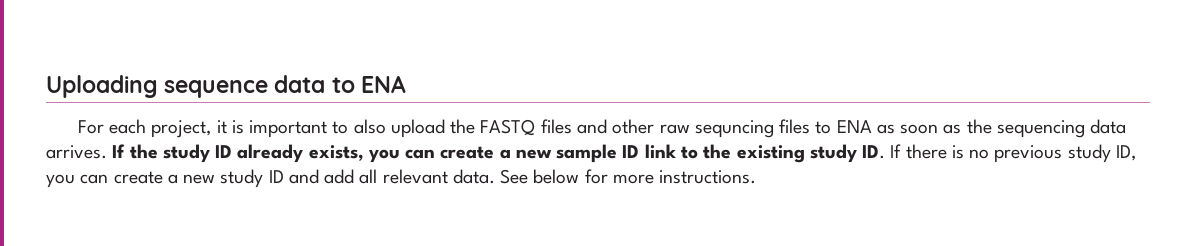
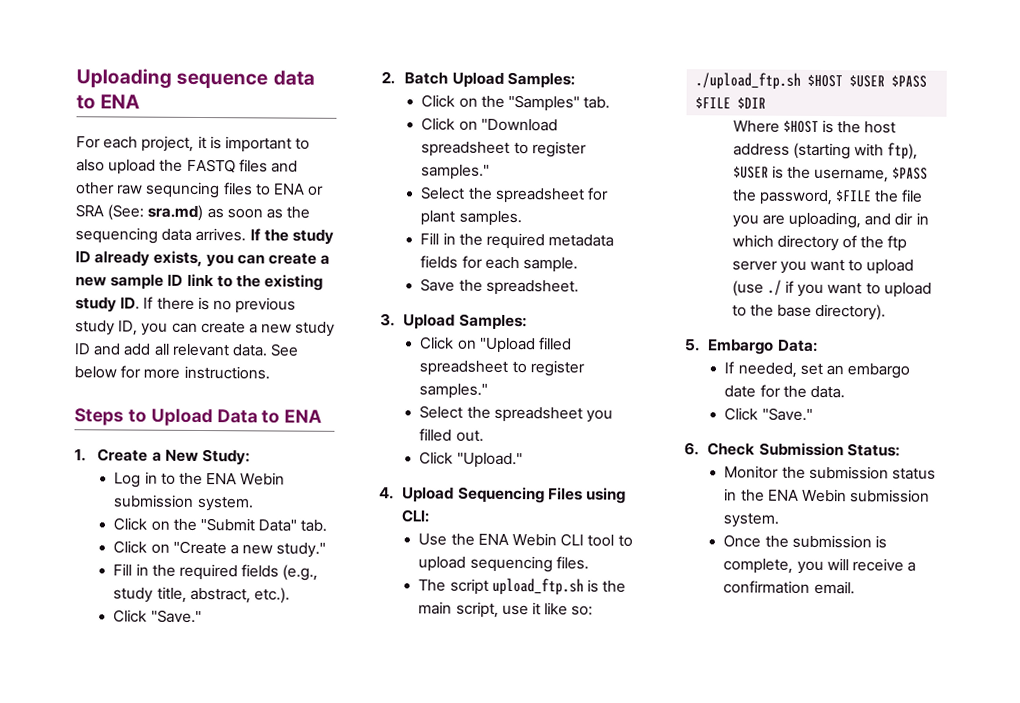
- For each project, it is important to also upload the FASTQ files and other raw sequncing files to ENA as soon as the sequencing data arrives.
+ For each project, it is important to also upload the FASTQ files and other raw sequncing files to ENA or SRA (See: sra.md) as soon as the sequencing data arrives.
+ Steps to Upload Data to ENA
+ 1. Create a New Study:
+ Log in to the ENA Webin submission system.
+ Click on the "Submit Data" tab.
+ Click on "Create a new study."
+ Fill in the required fields (e.g., study title, abstract, etc.).
+ Click "Save."
+ 2. Batch Upload Samples:
+ Click on the "Samples" tab.
+ Click on "Download spreadsheet to register samples."
+ Select the spreadsheet for plant samples.
+ Fill in the required metadata fields for each sample.
+ Save the spreadsheet.
+ 3. Upload Samples:
+ Click on "Upload filled spreadsheet to register samples."
+ Select the spreadsheet you filled out.
+ Click "Upload."
+ 4. Upload Sequencing Files using CLI:
+ Use the ENA Webin CLI tool to upload sequencing files.
+ The script upload_ftp.sh is the main script, use it like so:
+ ./upload_ftp.sh $HOST $USER $PASS $FILE $DIR
+ Where $HOST is the host address (starting with ftp), $USER is the username, $PASS the password, $FILE the file you are uploading, and dir in which directory of the ftp server you want to upload (use ./ if you want to upload to the base directory).
+ 5. Embargo Data:
+ If needed, set an embargo date for the data.
+ Click "Save."
+ 6. Check Submission Status:
+ Monitor the submission status in the ENA Webin submission system.
+ Once the submission is complete, you will receive a confirmation email.

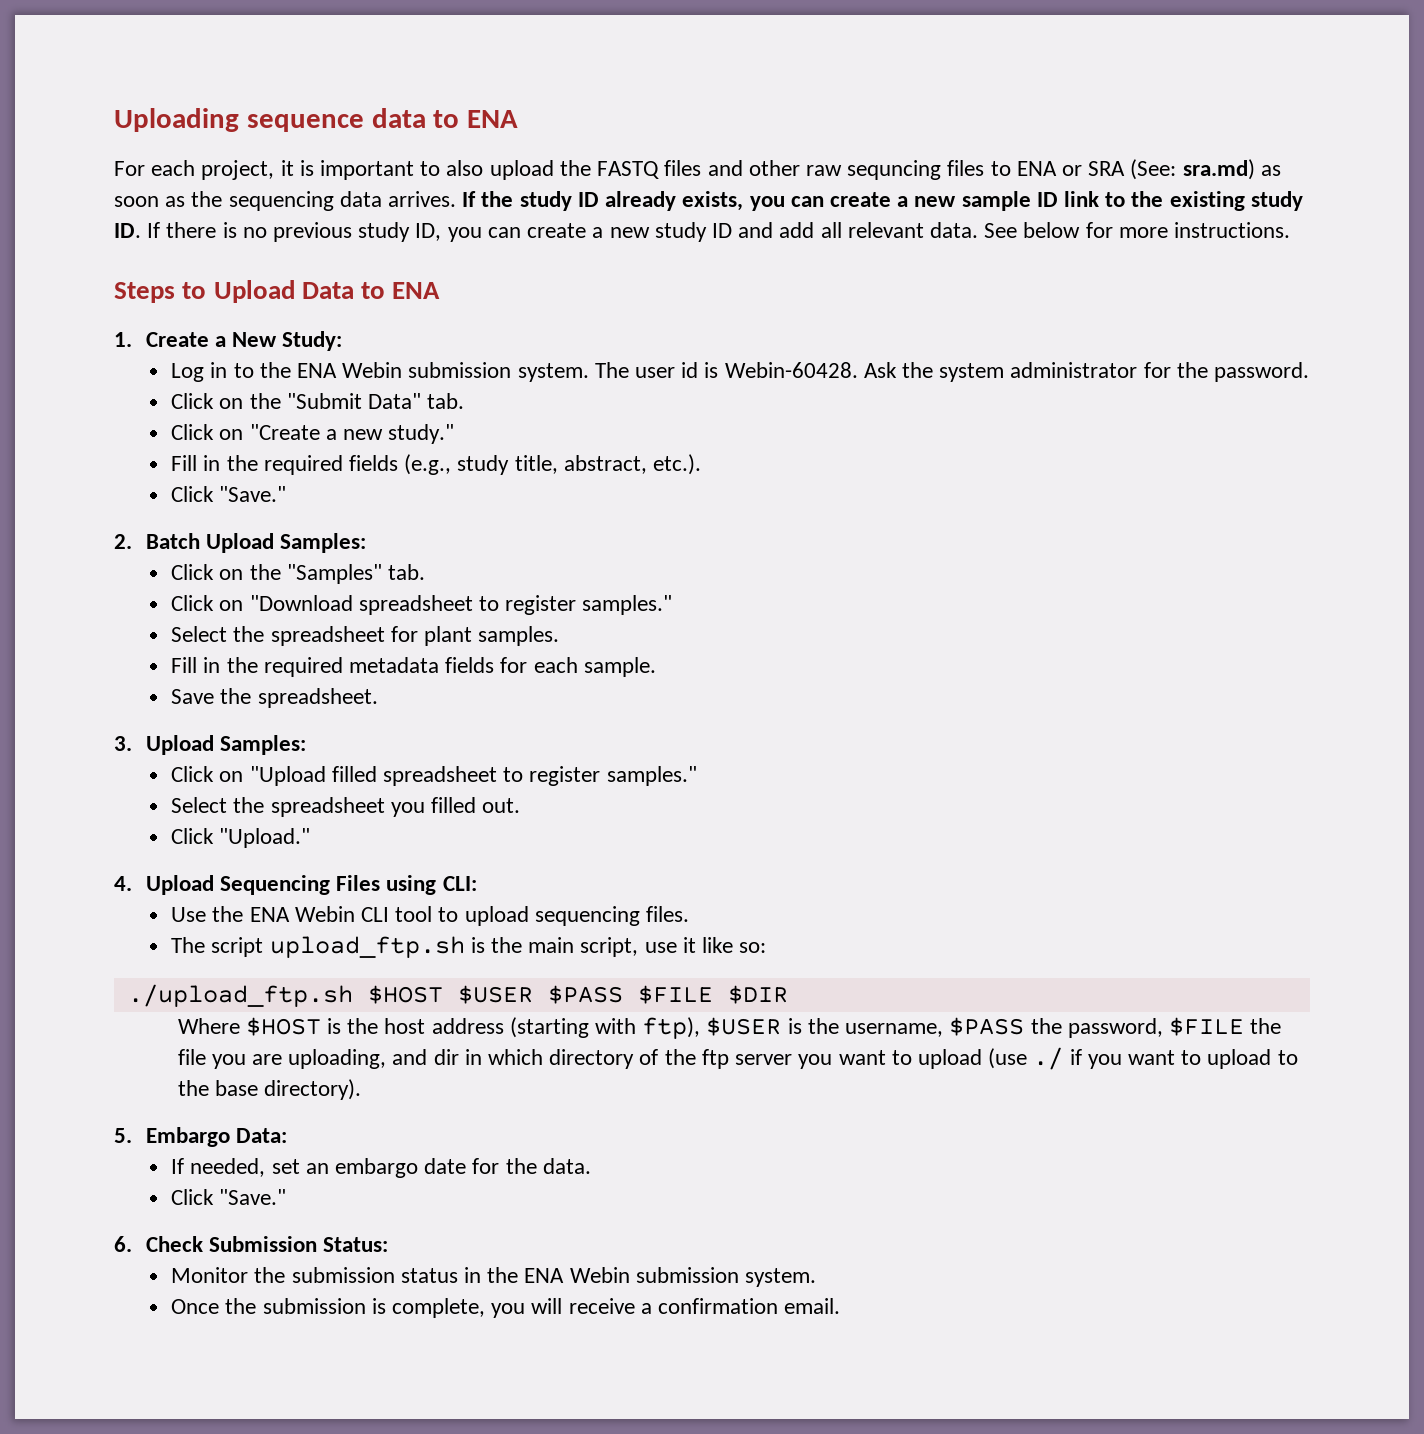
+ The user id is Webin-60428. Ask the system administrator for the password.

